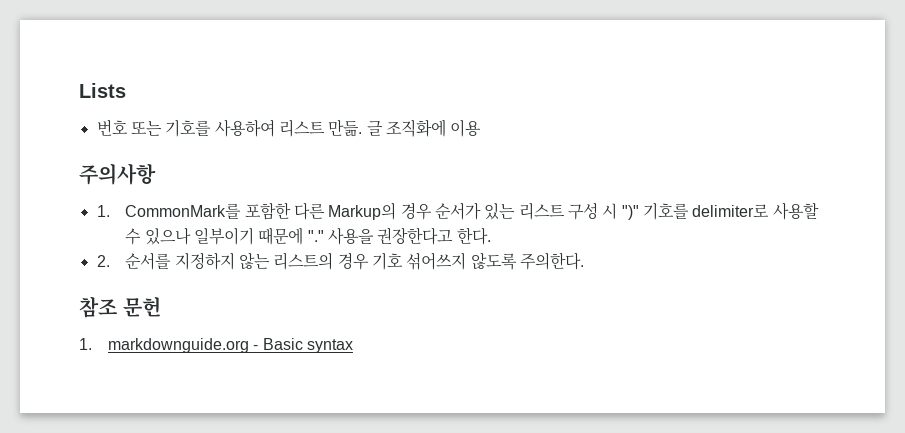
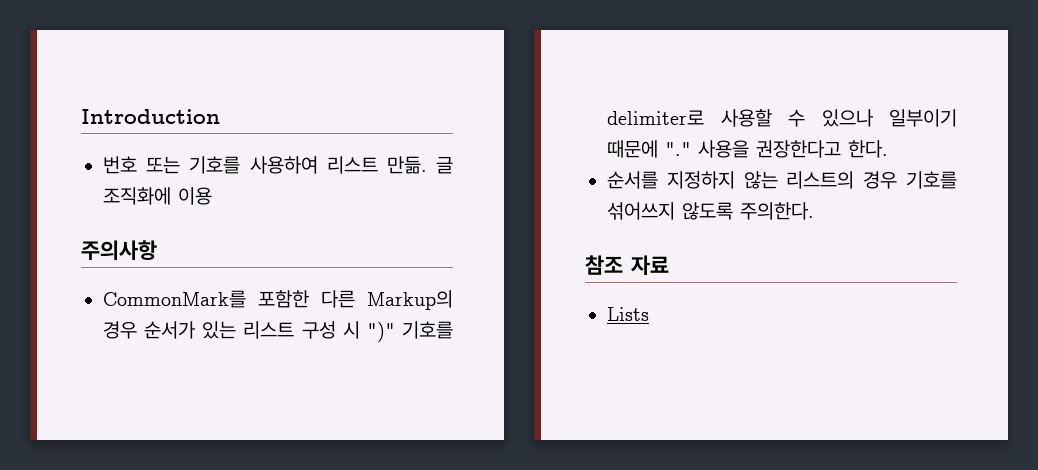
- Lists
+ Introduction
- 1. CommonMark를 포함한 다른 Markup의 경우 순서가 있는 리스트 구성 시 ")" 기호를 delimiter로 사용할 수 있으나 일부이기 때문에 "."
+ CommonMark를 포함한 다른 Markup의 경우 순서가 있는 리스트 구성 시 ")" 기호를 delimiter로 사용할 수 있으나 일부이기 때문에 "."
- 2. 순서를 지정하지 않는 리스트의 경우 기호 섞어쓰지 않도록 주의한다.
+ 순서를 지정하지 않는 리스트의 경우 기호를 섞어쓰지 않도록 주의한다.
- 참조 문헌
- 1. markdownguide.org - Basic syntax
+ 참조 자료
+ Lists

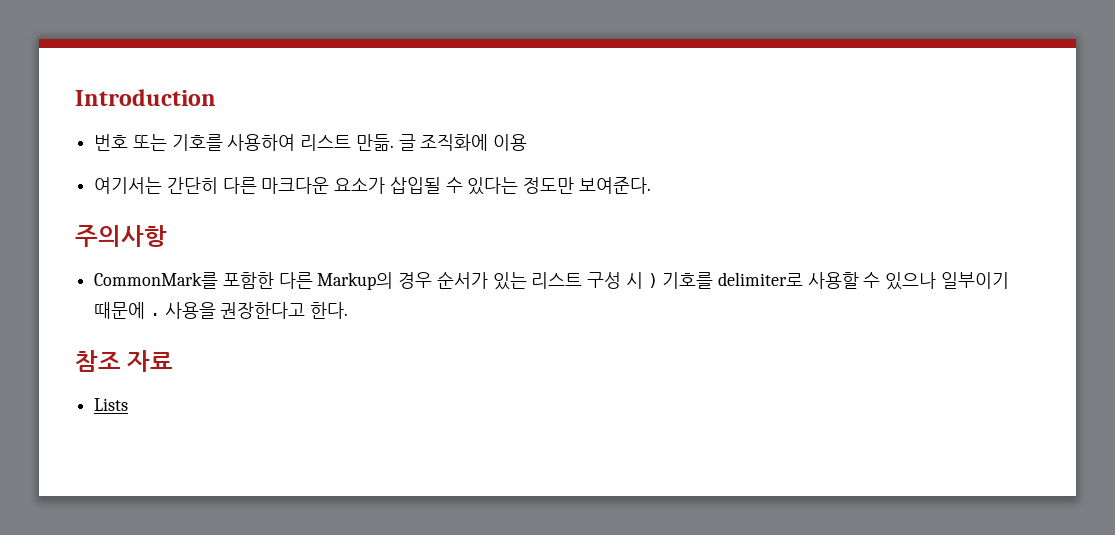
+ 여기서는 간단히 다른 마크다운 요소가 삽입될 수 있다는 정도만 보여준다.
- CommonMark를 포함한 다른 Markup의 경우 순서가 있는 리스트 구성 시 ")" 기호를 delimiter로 사용할 수 있으나 일부이기 때문에 "."
+ CommonMark를 포함한 다른 Markup의 경우 순서가 있는 리스트 구성 시 ) 기호를 delimiter로 사용할 수 있으나 일부이기 때문에 .
- 순서를 지정하지 않는 리스트의 경우 기호를 섞어쓰지 않도록 주의한다.

